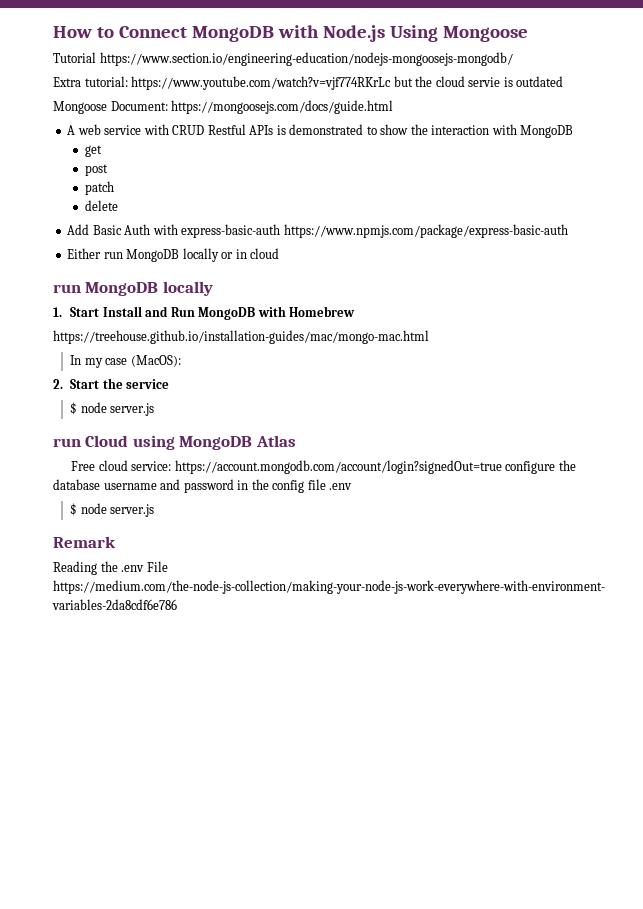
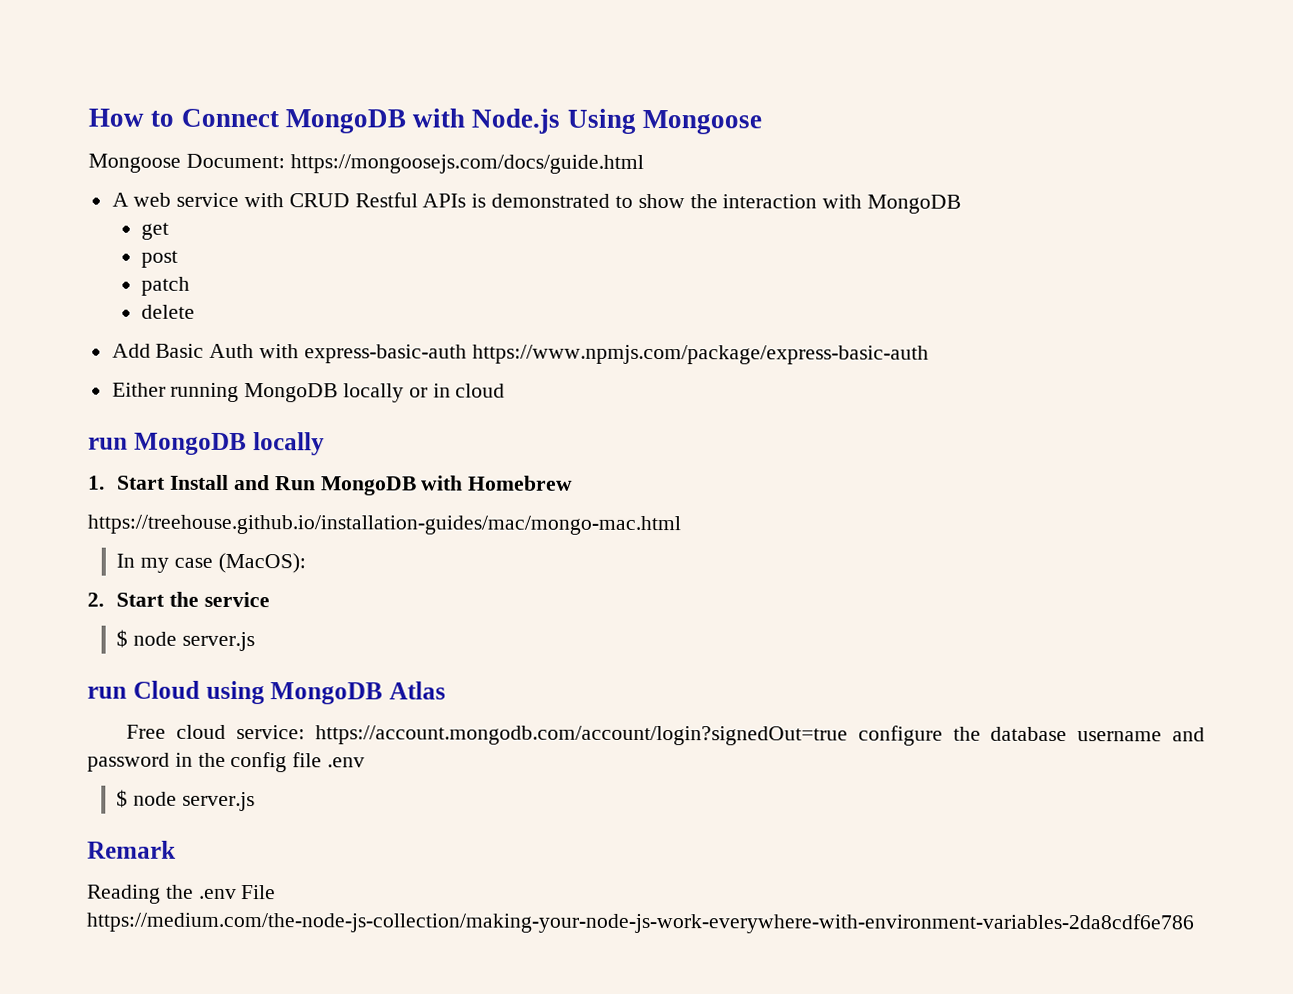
- Tutorial https://www.section.io/engineering-education/nodejs-mongoosejs-mongodb/
- Extra tutorial: https://www.youtube.com/watch?v=vjf774RKrLc but the cloud servie is outdated
- Either run MongoDB locally or in cloud
+ Either running MongoDB locally or in cloud

